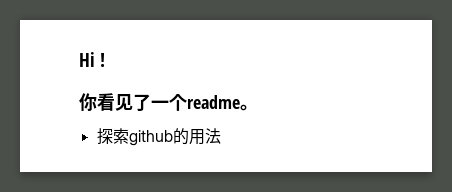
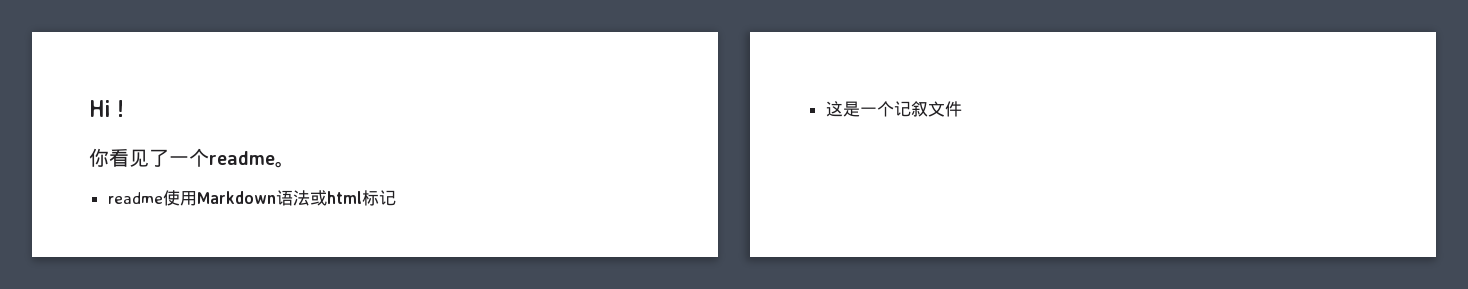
- 探索github的用法
+ readme使用Markdown语法或html标记
+ 这是一个记叙文件

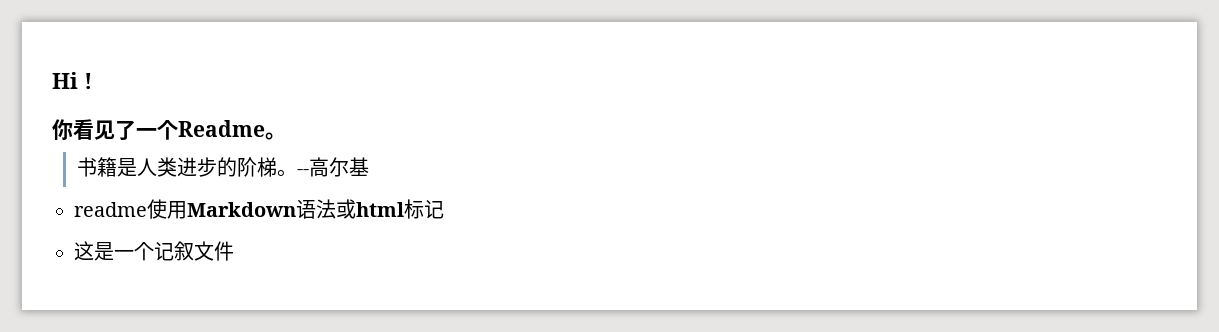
- 你看见了一个readme。
+ 你看见了一个Readme。
+ 书籍是人类进步的阶梯。--高尔基

